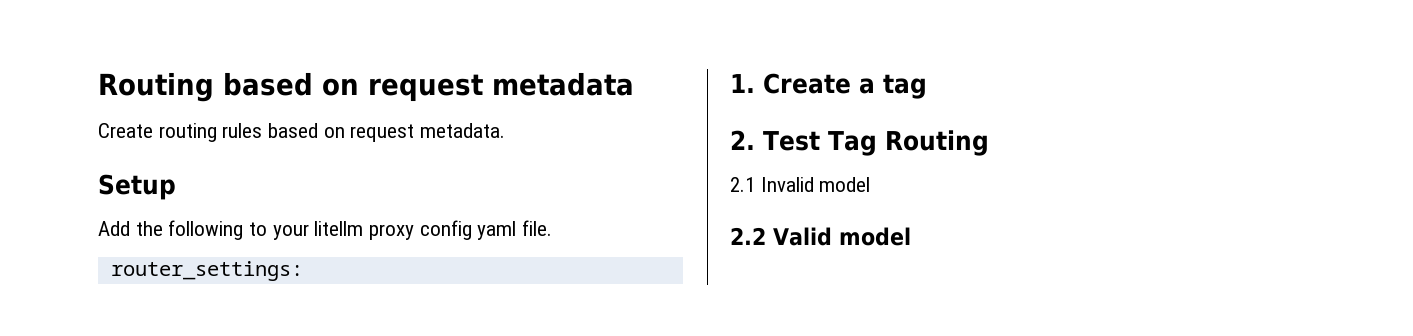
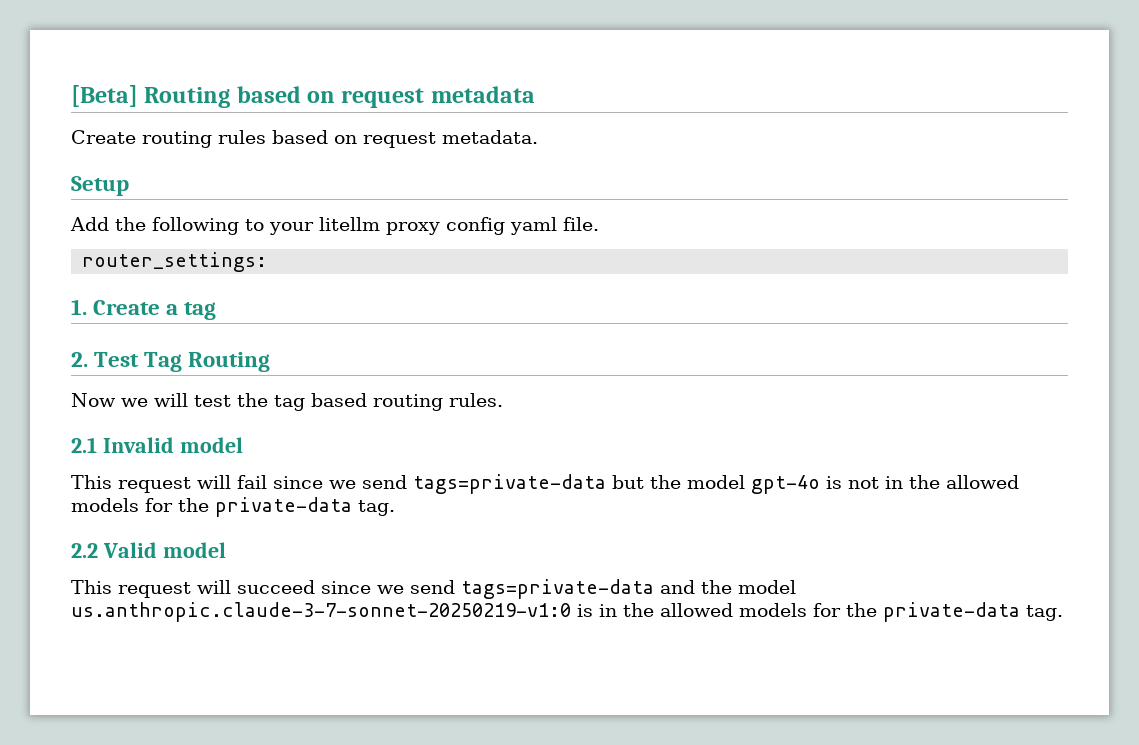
- Routing based on request metadata
+ [Beta] Routing based on request metadata
+ Now we will test the tag based routing rules.
  2.1 Invalid model
+ This request will fail since we send tags=private-data but the model gpt-4o is not in the allowed models for the private-data tag.
  2.2 Valid model
+ This request will succeed since we send tags=private-data and the model us.anthropic.claude-3-7-sonnet-20250219-v1:0 is in the allowed models for the private-data tag.

